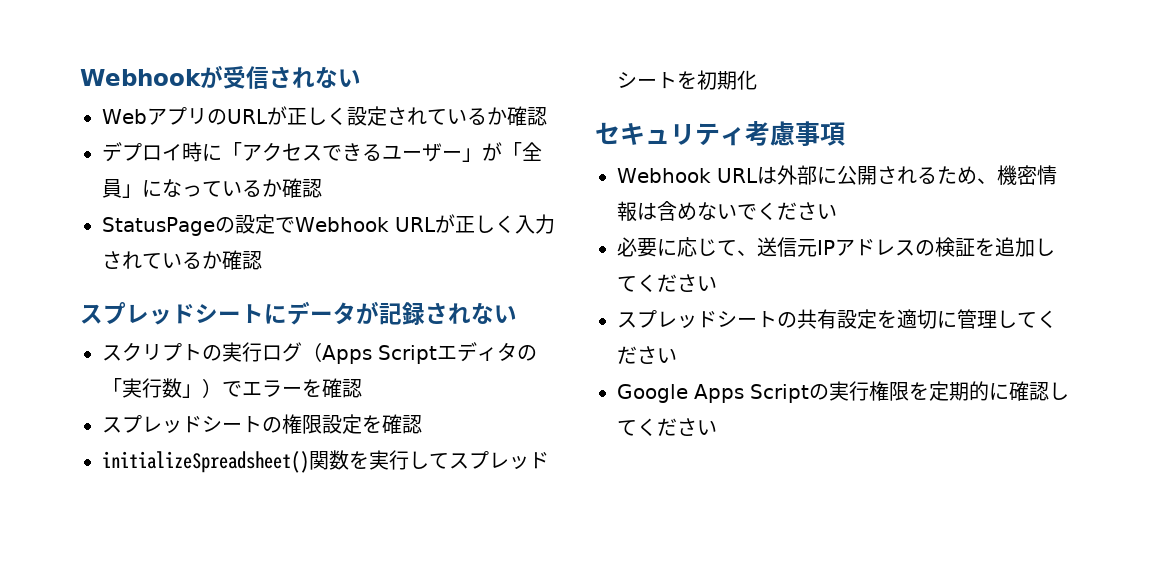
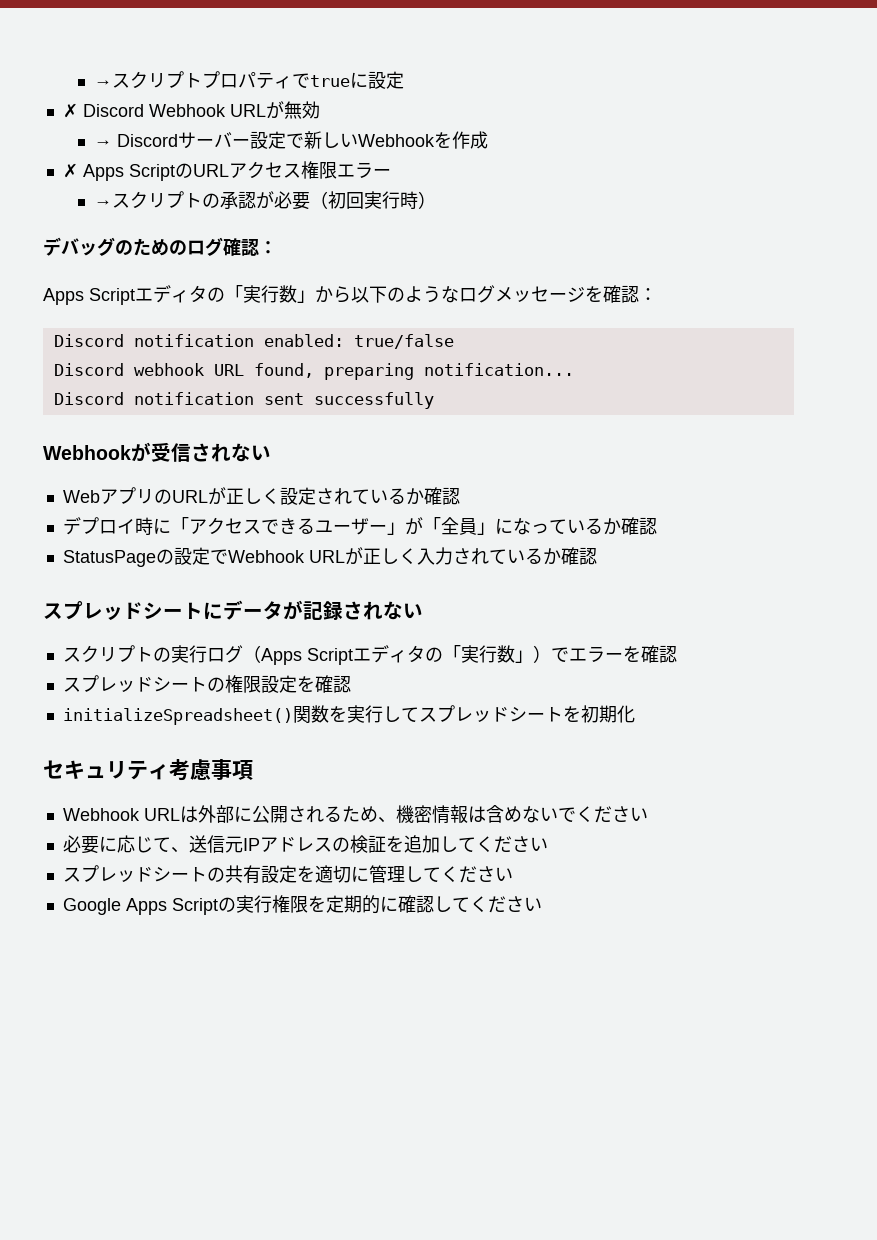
+ →スクリプトプロパティでtrueに設定
+ ✗ Discord Webhook URLが無効
+ → Discordサーバー設定で新しいWebhookを作成
+ ✗ Apps ScriptのURLアクセス権限エラー
+ →スクリプトの承認が必要（初回実行時）
+ デバッグのためのログ確認：
+ Apps Scriptエディタの「実行数」から以下のようなログメッセージを確認：
+ Discord notification enabled: true/false
+ Discord webhook URL found, preparing notification...
+ Discord notification sent successfully

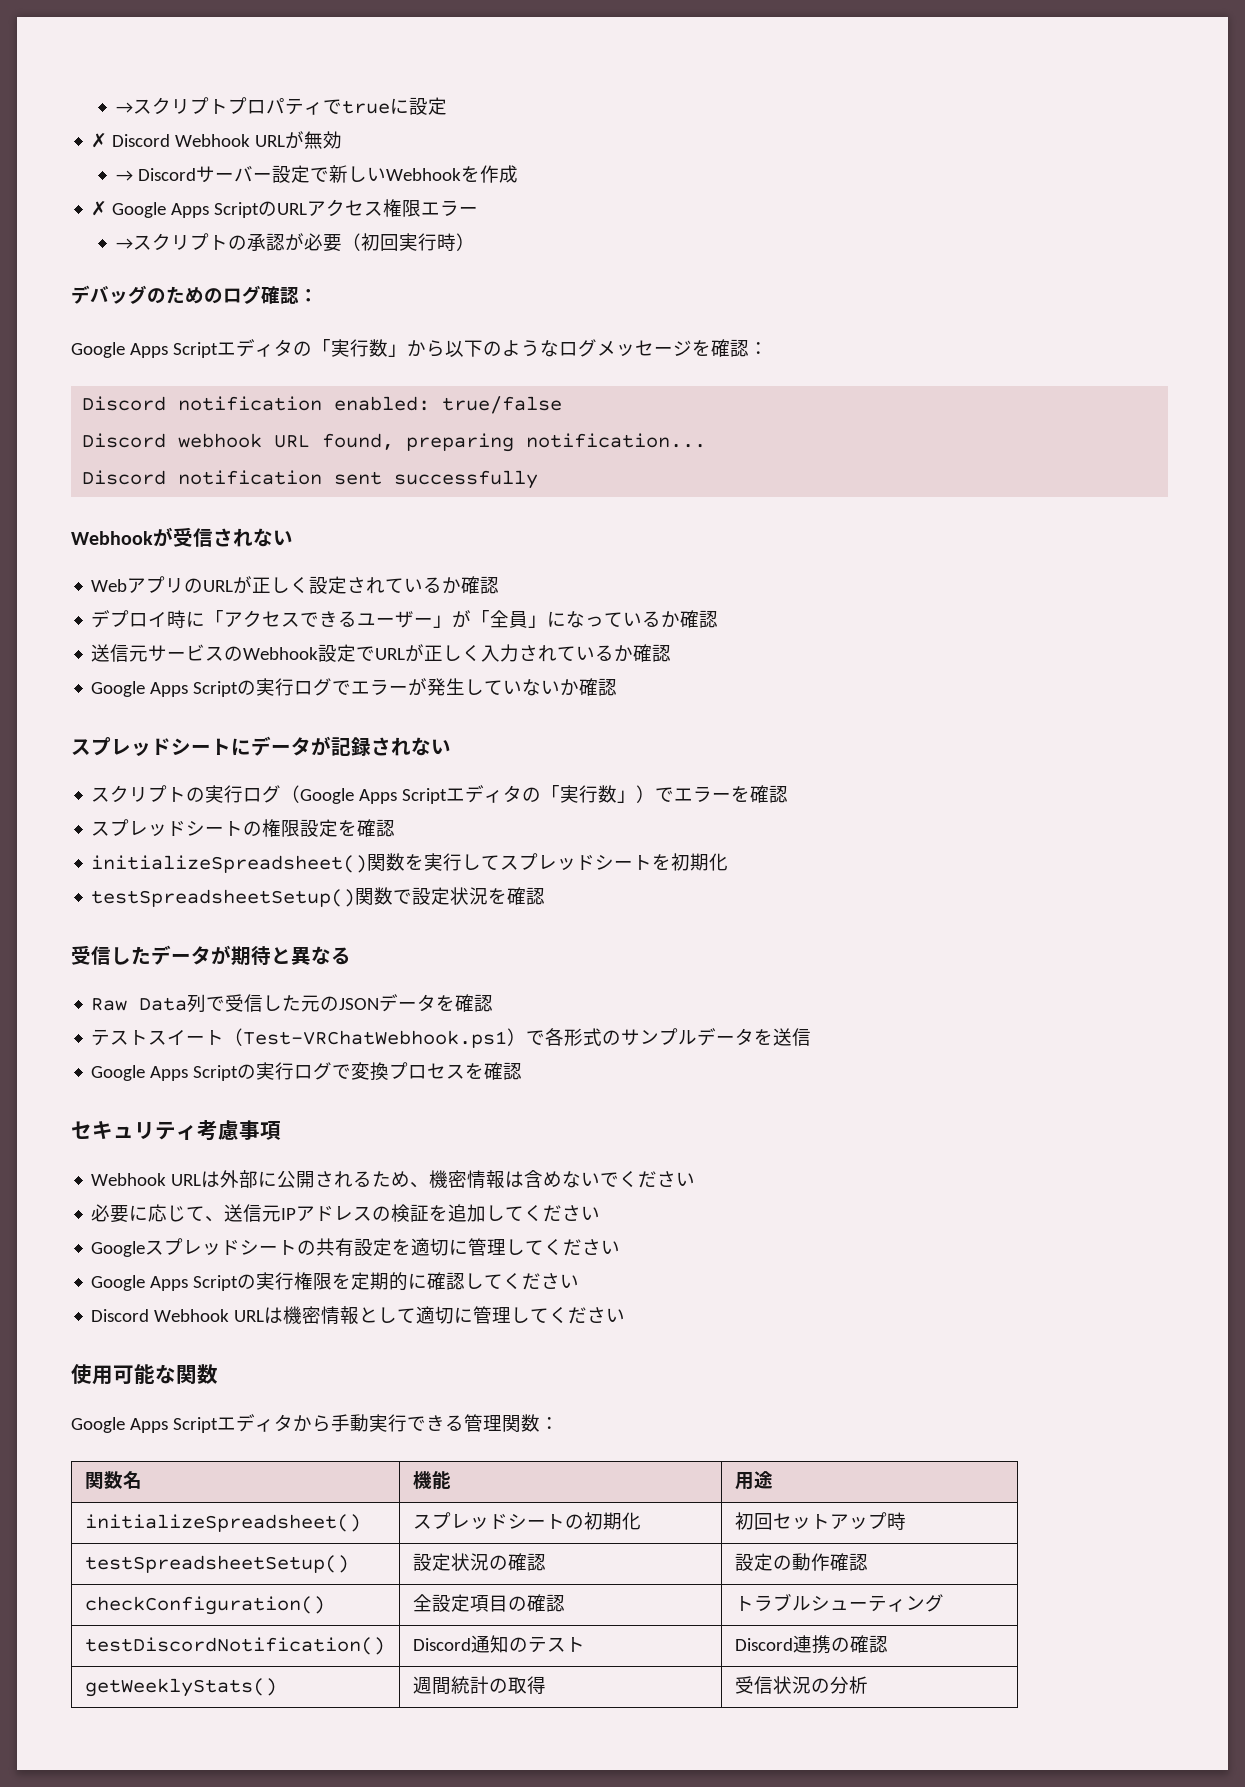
- ✗ Apps ScriptのURLアクセス権限エラー
+ ✗ Google Apps ScriptのURLアクセス権限エラー
- Apps Scriptエディタの「実行数」から以下のようなログメッセージを確認：
+ Google Apps Scriptエディタの「実行数」から以下のようなログメッセージを確認：
- StatusPageの設定でWebhook URLが正しく入力されているか確認
+ 送信元サービスのWebhook設定でURLが正しく入力されているか確認
+ Google Apps Scriptの実行ログでエラーが発生していないか確認
- スクリプトの実行ログ（Apps Scriptエディタの「実行数」）でエラーを確認
+ スクリプトの実行ログ（Google Apps Scriptエディタの「実行数」）でエラーを確認
+ testSpreadsheetSetup()関数で設定状況を確認
+ 受信したデータが期待と異なる
+ Raw Data列で受信した元のJSONデータを確認
+ テストスイート（Test-VRChatWebhook.ps1）で各形式のサンプルデータを送信
+ Google Apps Scriptの実行ログで変換プロセスを確認
- スプレッドシートの共有設定を適切に管理してください
+ Googleスプレッドシートの共有設定を適切に管理してください
+ Discord Webhook URLは機密情報として適切に管理してください
+ 使用可能な関数
+ Google Apps Scriptエディタから手動実行できる管理関数：
+ 関数名 | 機能 | 用途
+ initializeSpreadsheet() | スプレッドシートの初期化 | 初回セットアップ時
+ testSpreadsheetSetup() | 設定状況の確認 | 設定の動作確認
+ checkConfiguration() | 全設定項目の確認 | トラブルシューティング
+ testDiscordNotification() | Discord通知のテスト | Discord連携の確認
+ getWeeklyStats() | 週間統計の取得 | 受信状況の分析

